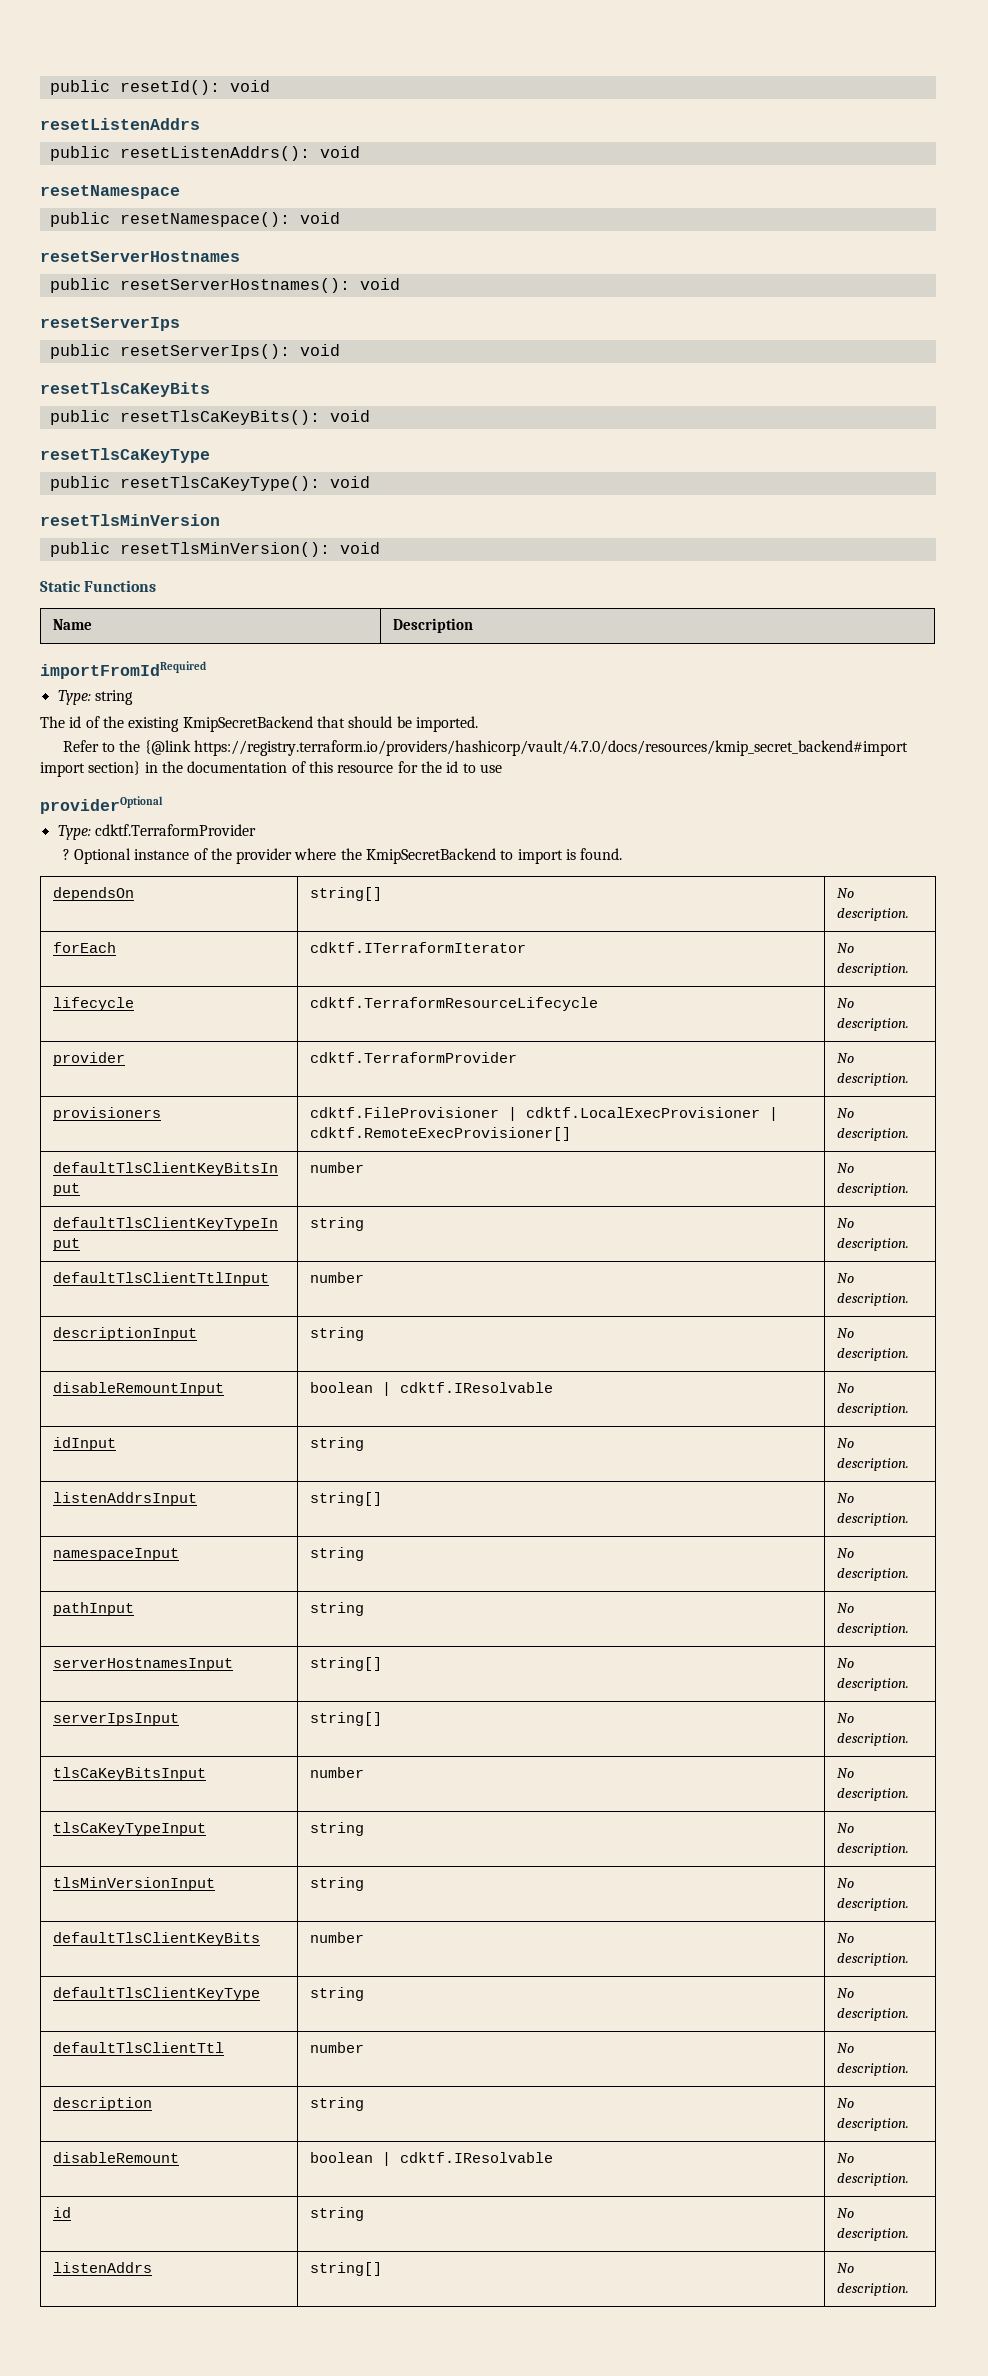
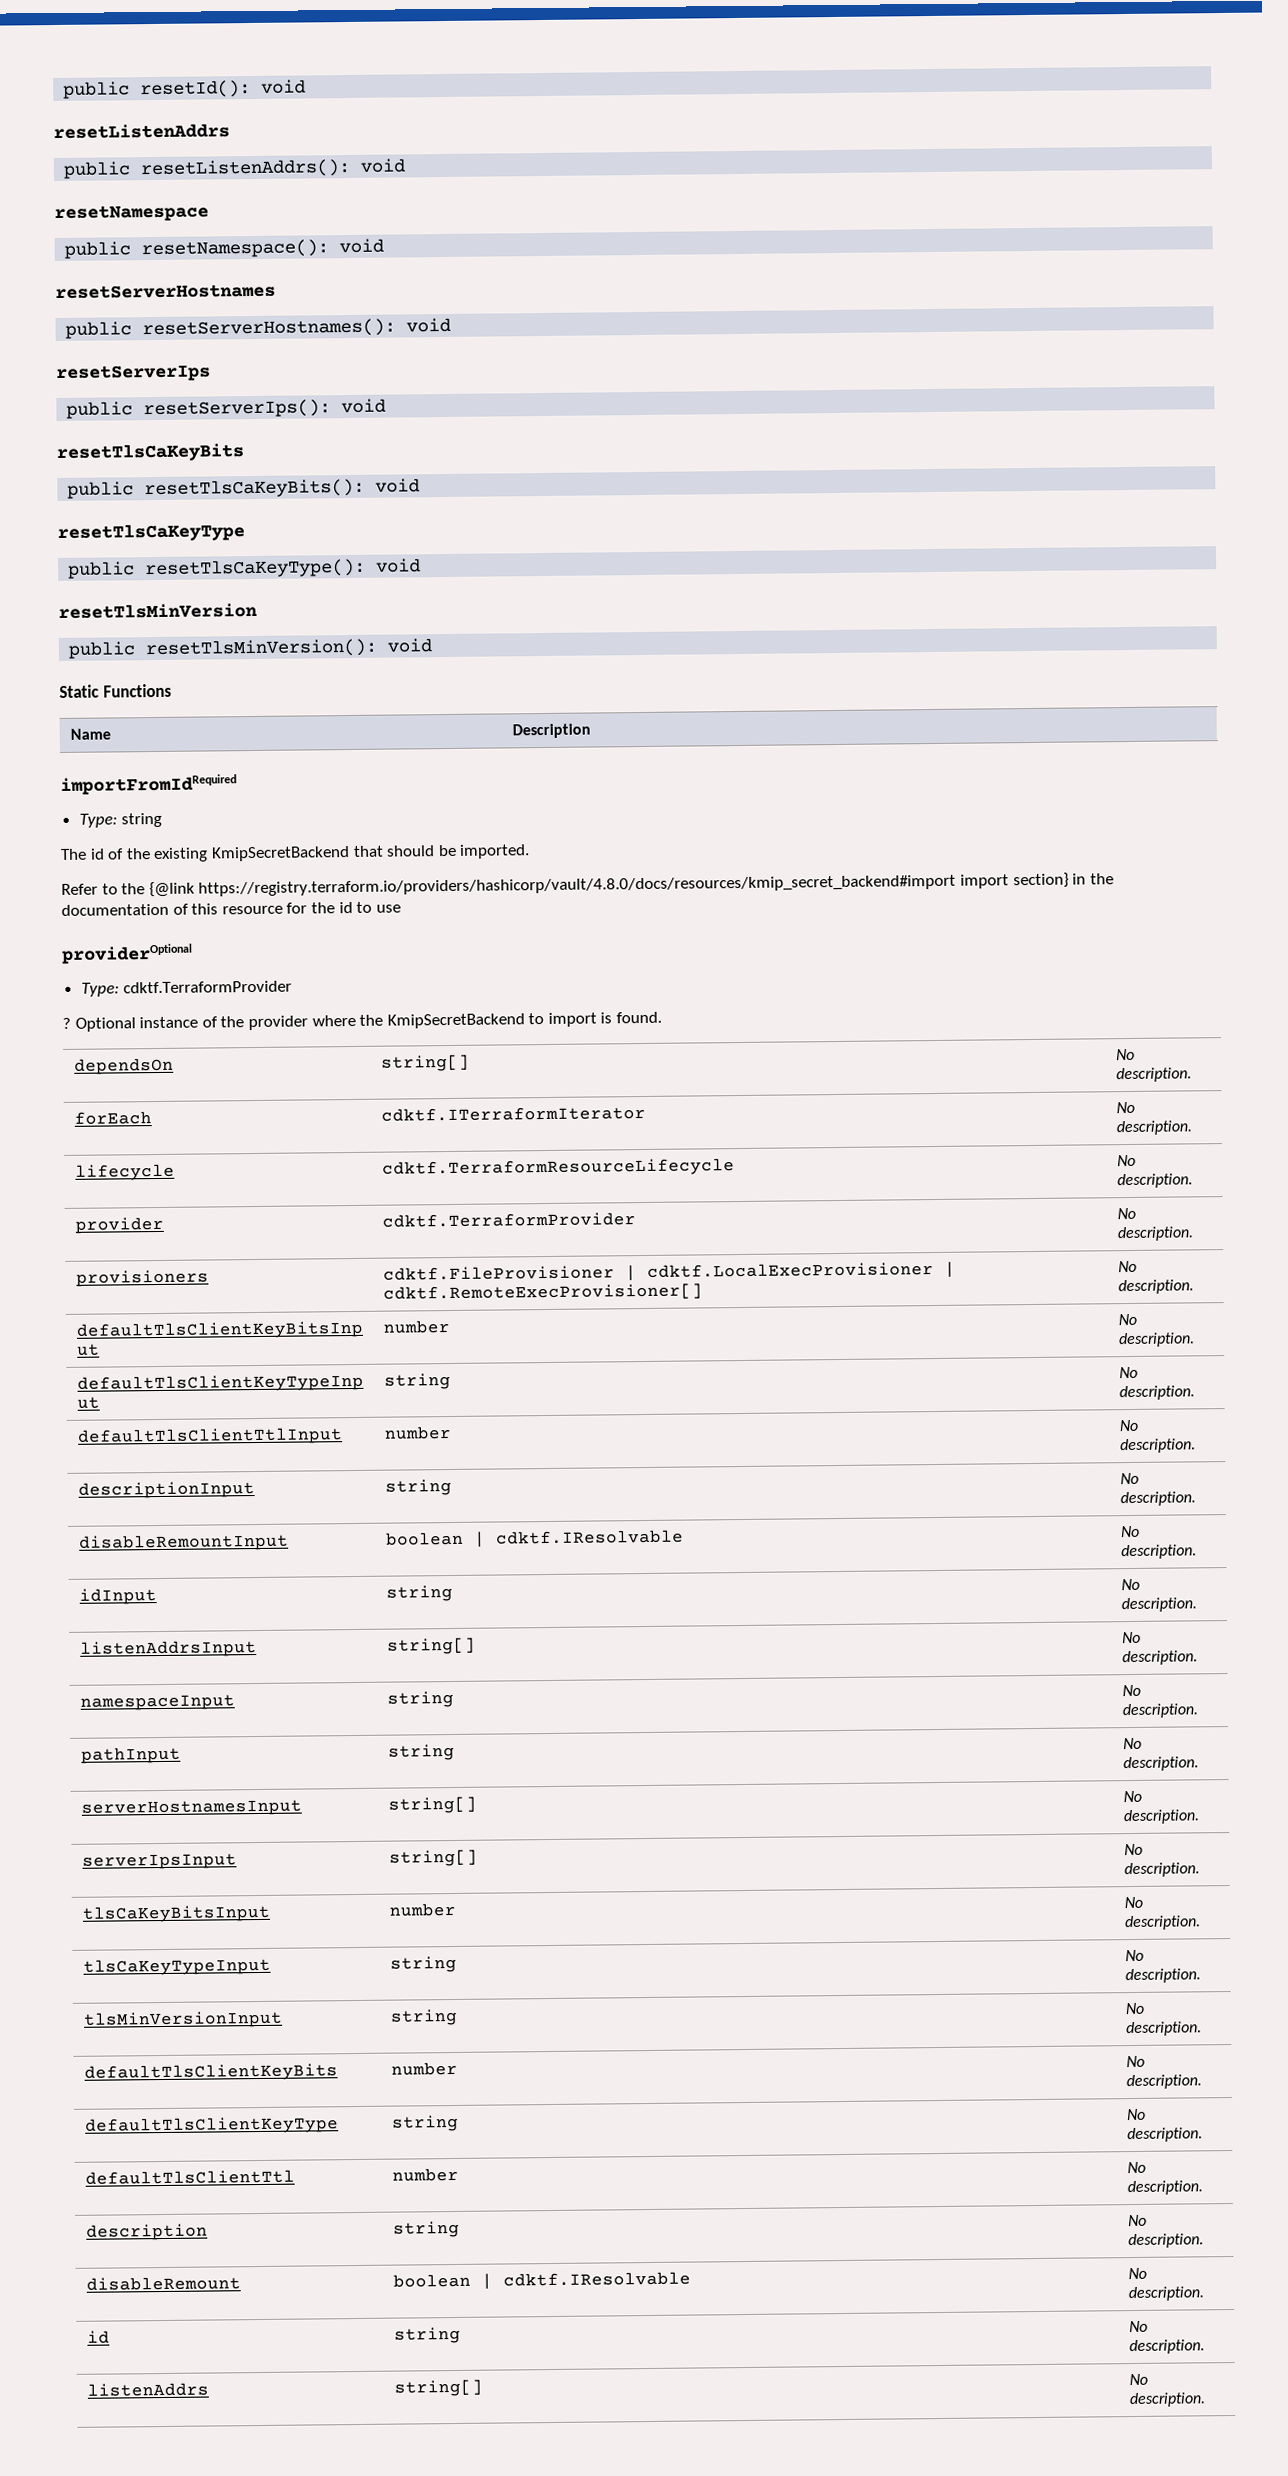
- Refer to the {@link https://registry.terraform.io/providers/hashicorp/vault/4.7.0/docs/resources/kmip_secret_backend#import import section} in the documentation of this resource for the id to use
+ Refer to the {@link https://registry.terraform.io/providers/hashicorp/vault/4.8.0/docs/resources/kmip_secret_backend#import import section} in the documentation of this resource for the id to use

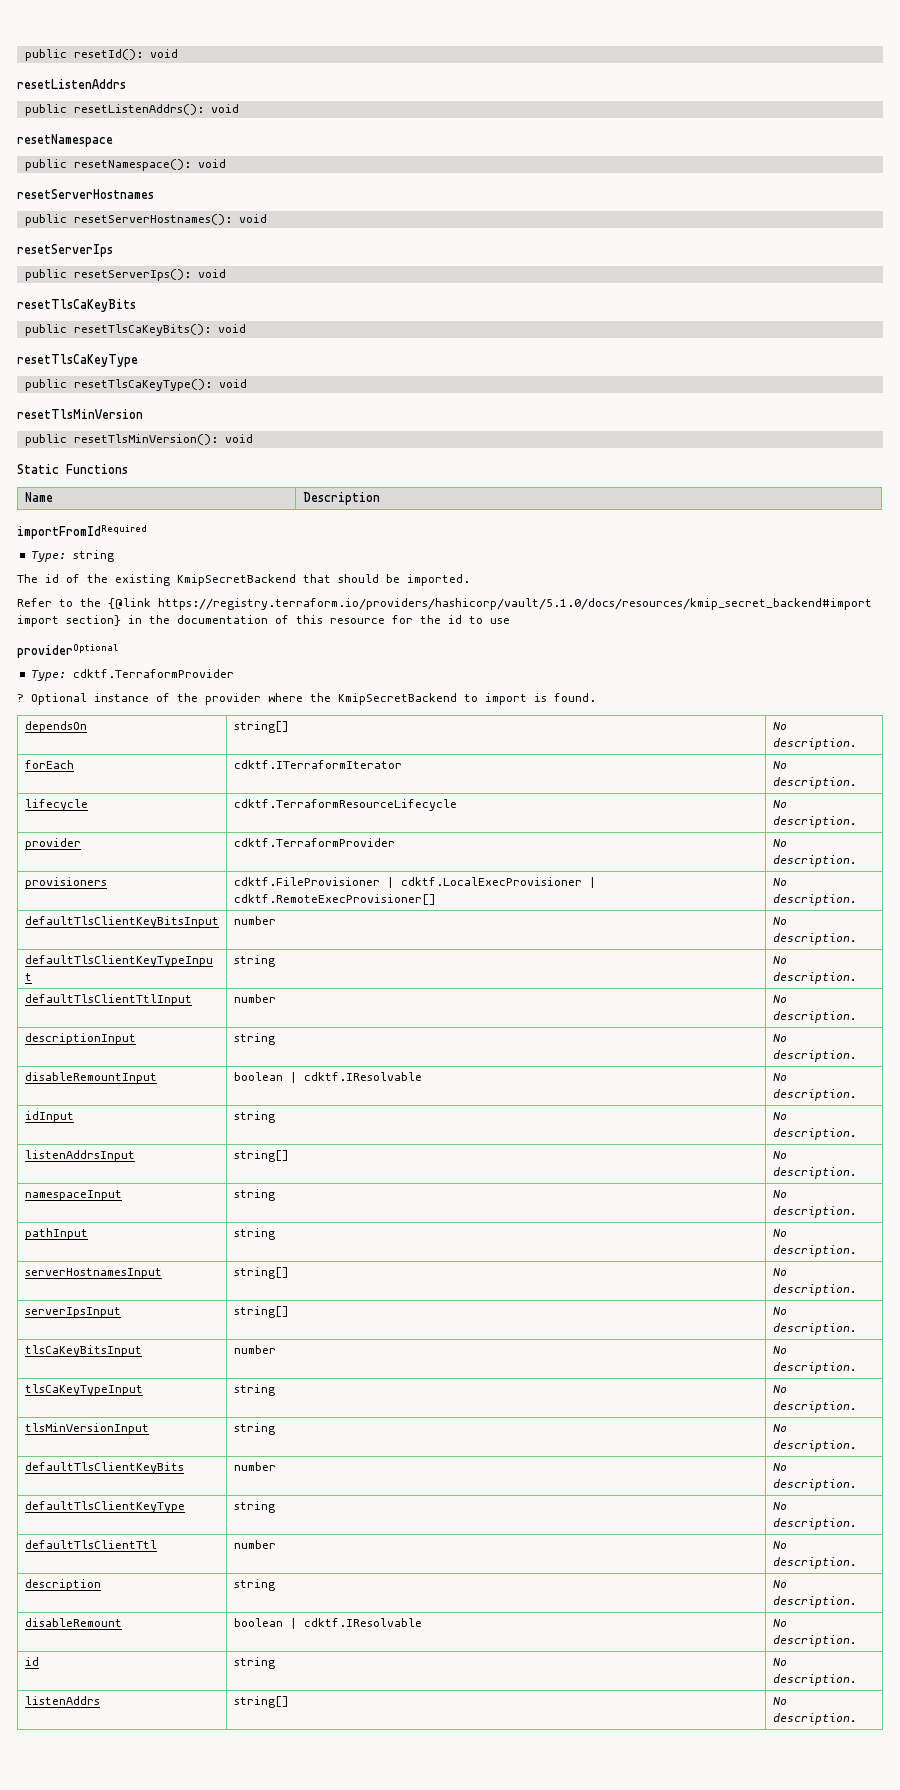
- Refer to the {@link https://registry.terraform.io/providers/hashicorp/vault/4.8.0/docs/resources/kmip_secret_backend#import import section} in the documentation of this resource for the id to use
+ Refer to the {@link https://registry.terraform.io/providers/hashicorp/vault/5.1.0/docs/resources/kmip_secret_backend#import import section} in the documentation of this resource for the id to use

